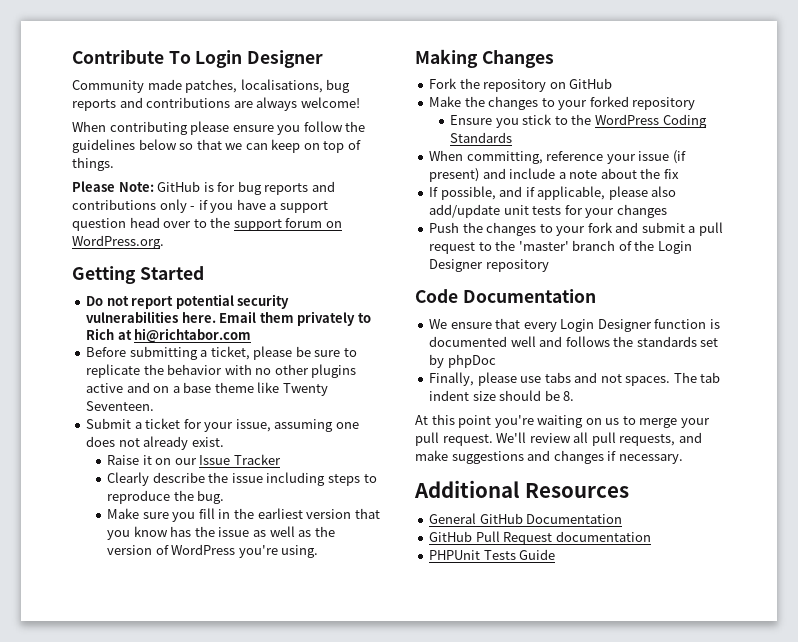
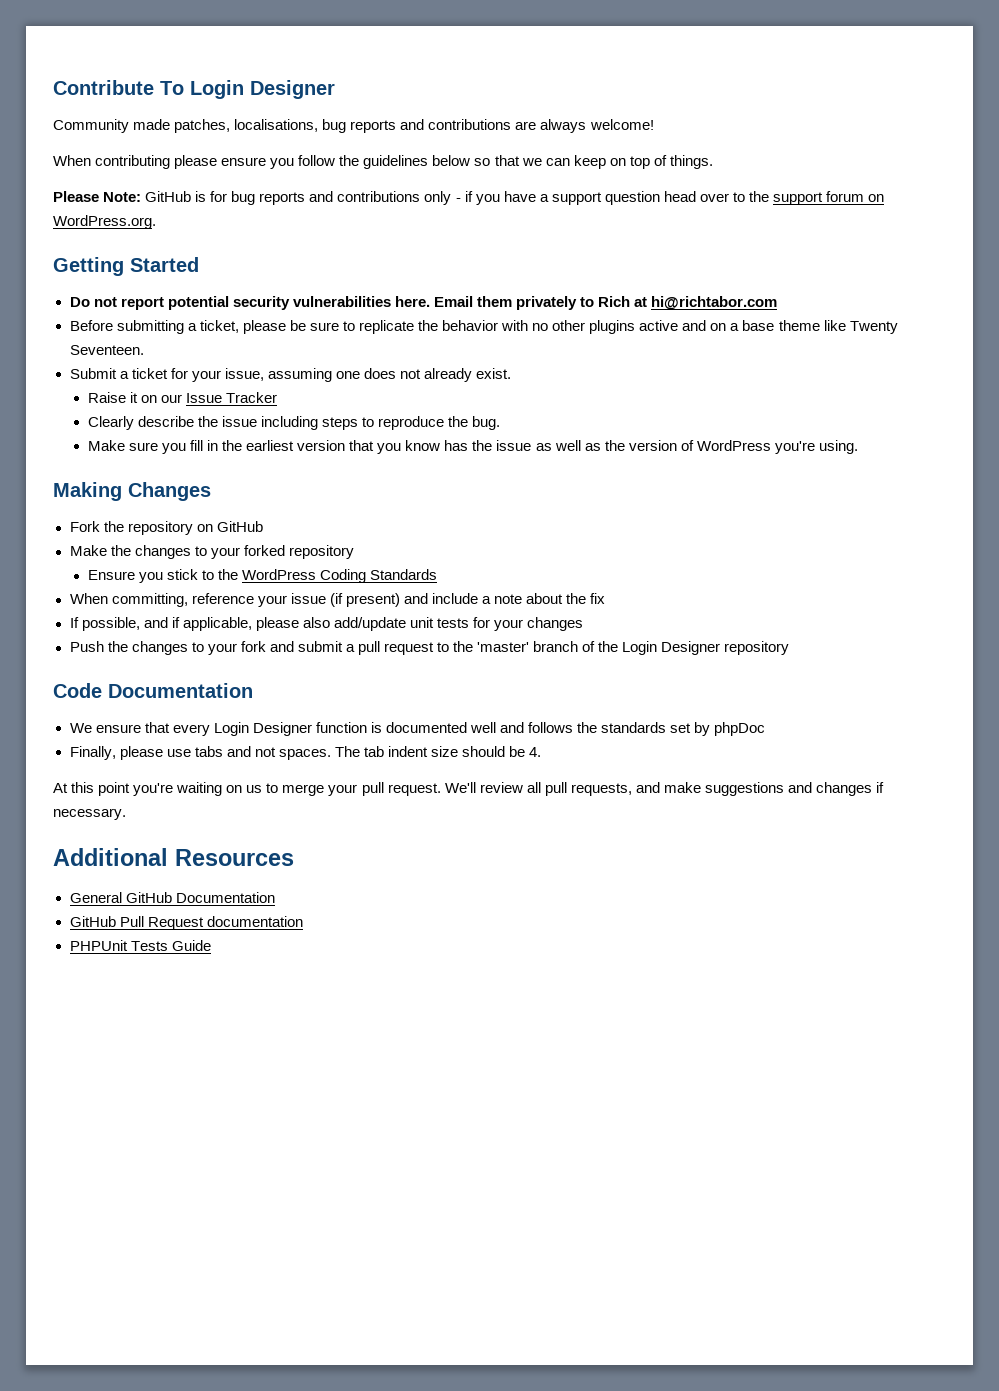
- The tab indent size should be 8.
+ The tab indent size should be 4.

